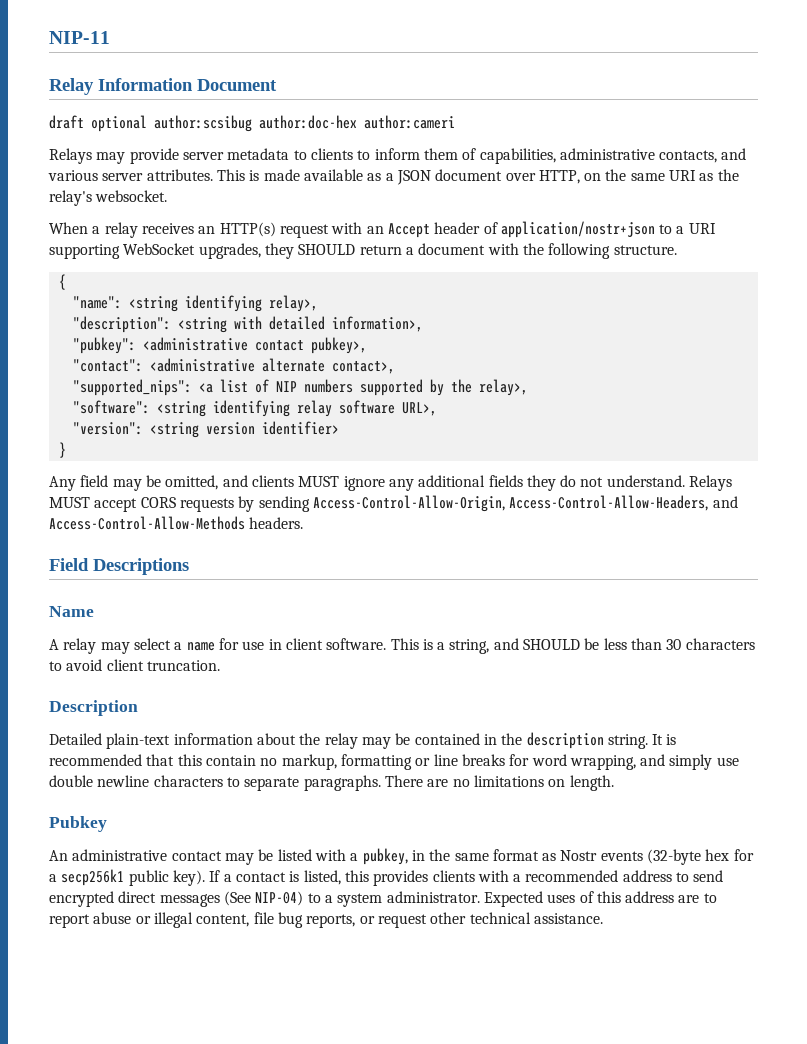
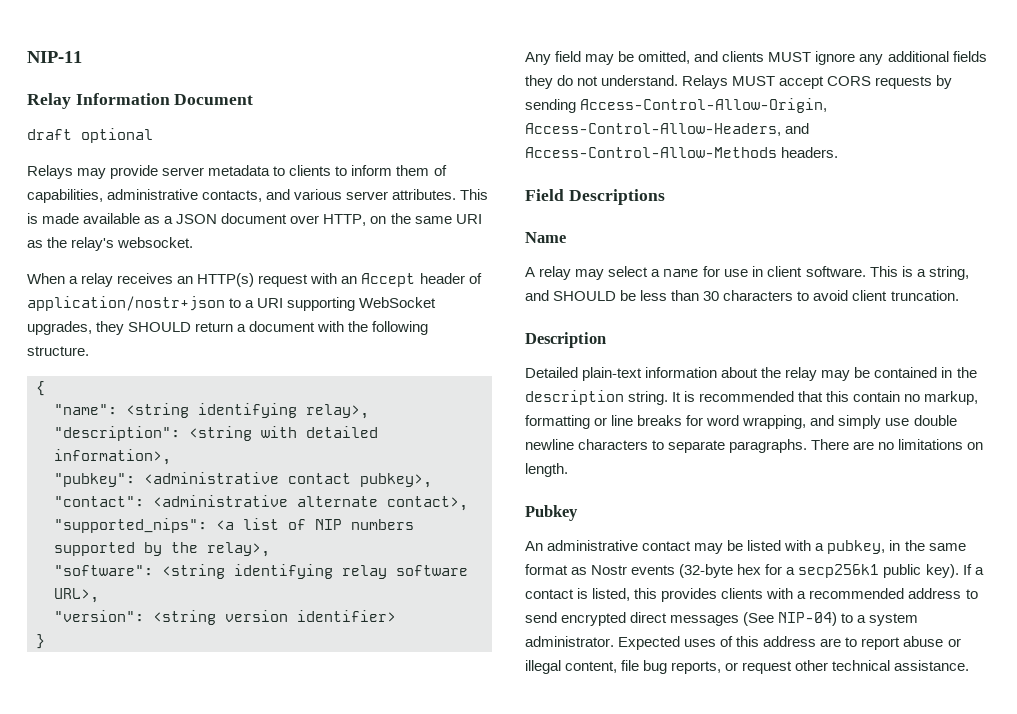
- draft optional author:scsibug author:doc-hex author:cameri
+ draft optional

